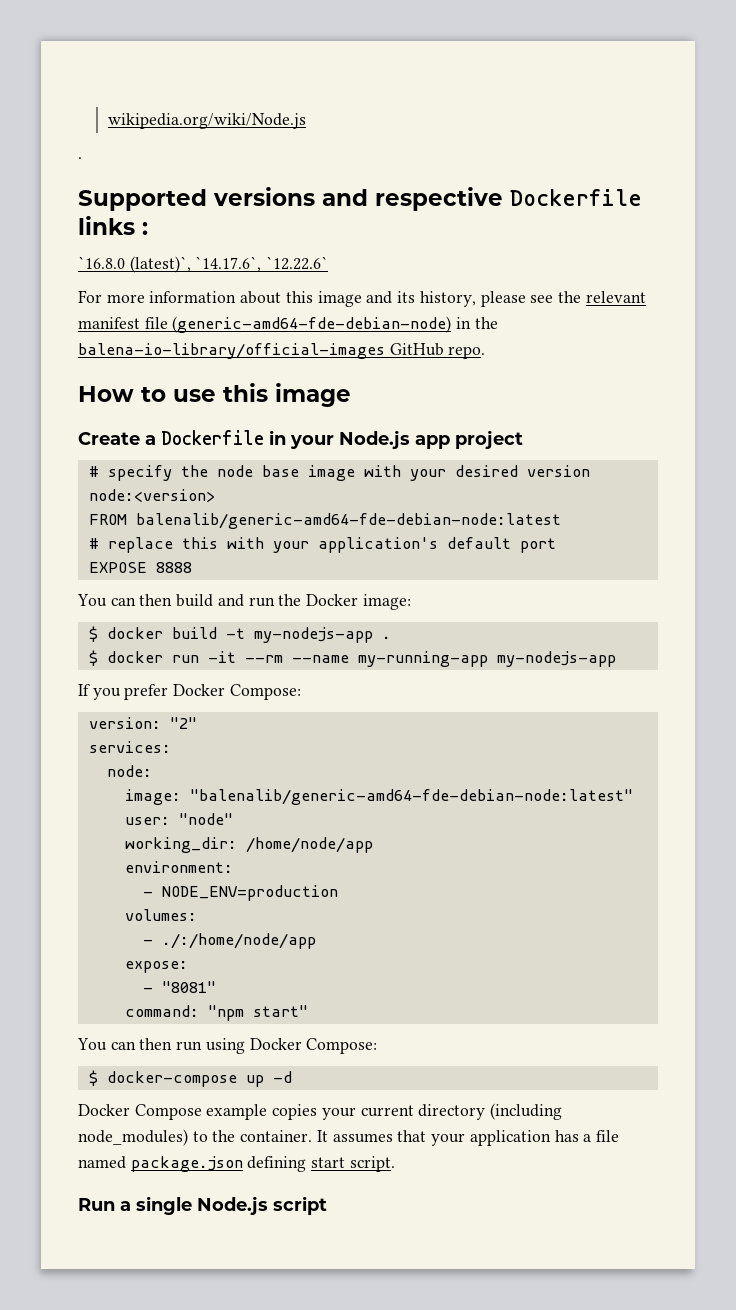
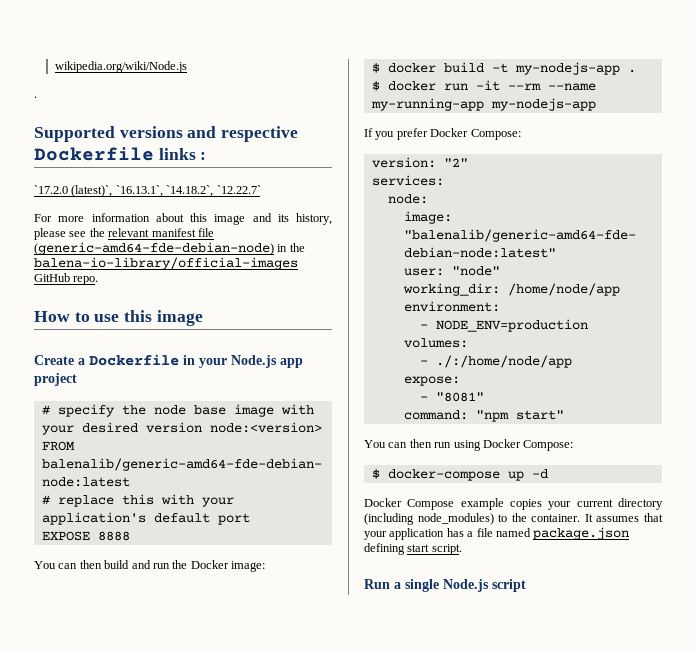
- `16.8.0 (latest)`, `14.17.6`, `12.22.6`
+ `17.2.0 (latest)`, `16.13.1`, `14.18.2`, `12.22.7`

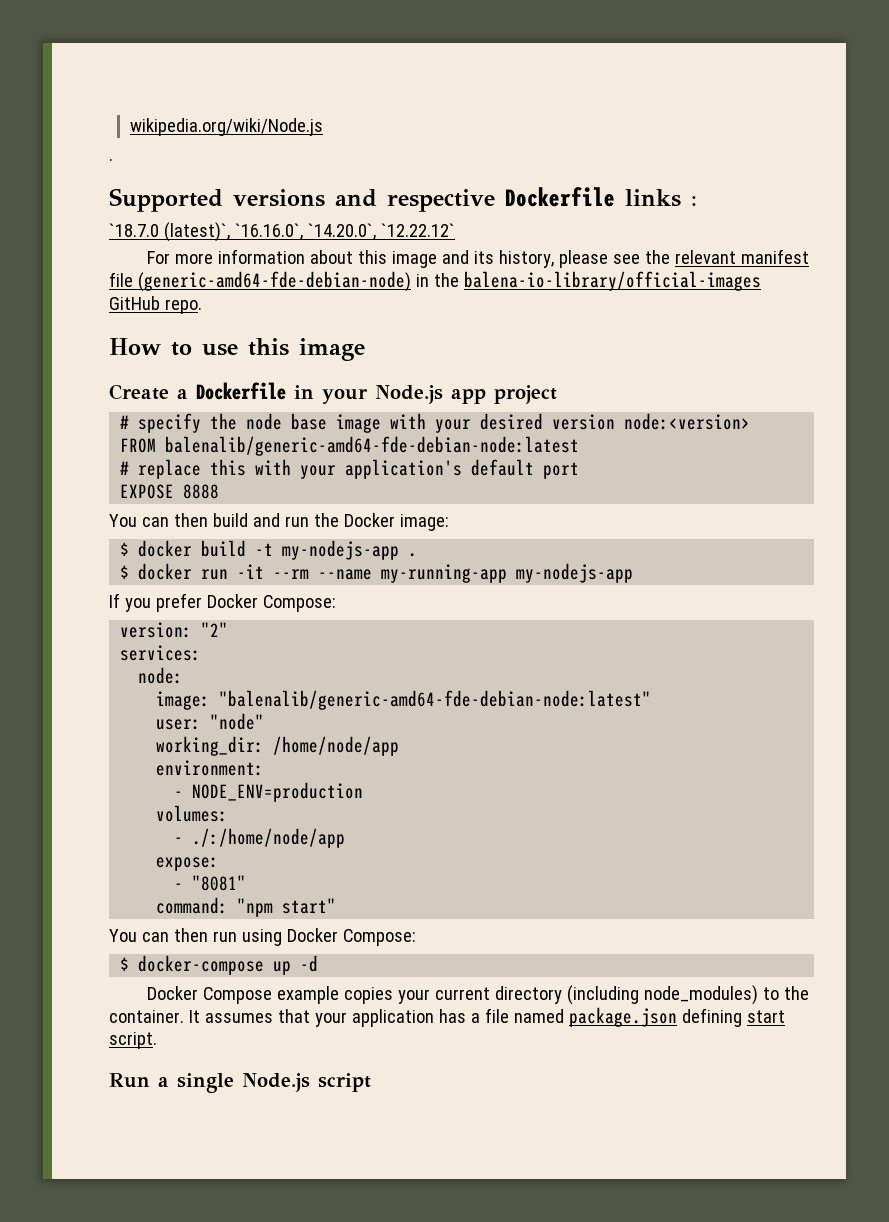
- `17.2.0 (latest)`, `16.13.1`, `14.18.2`, `12.22.7`
+ `18.7.0 (latest)`, `16.16.0`, `14.20.0`, `12.22.12`

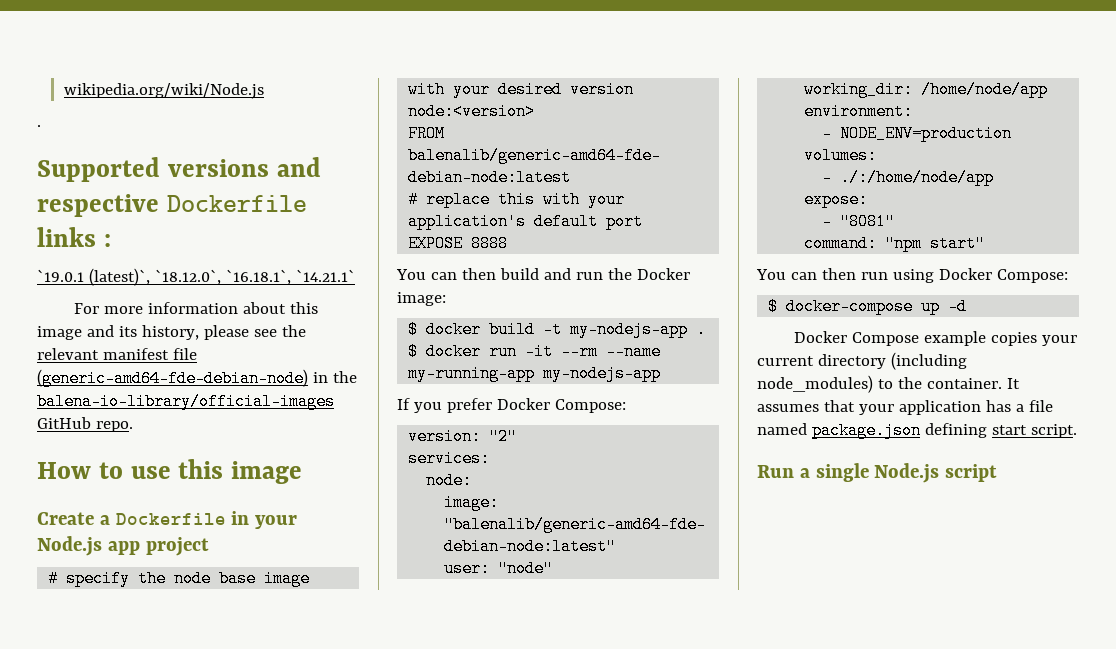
- `18.7.0 (latest)`, `16.16.0`, `14.20.0`, `12.22.12`
+ `19.0.1 (latest)`, `18.12.0`, `16.18.1`, `14.21.1`

